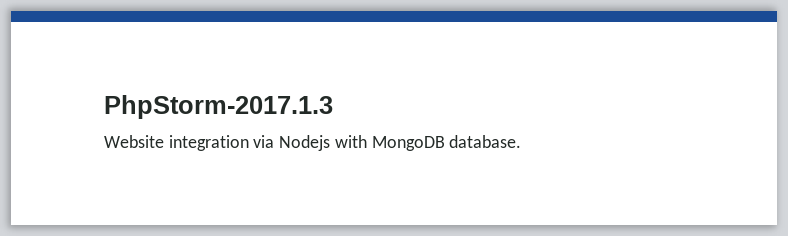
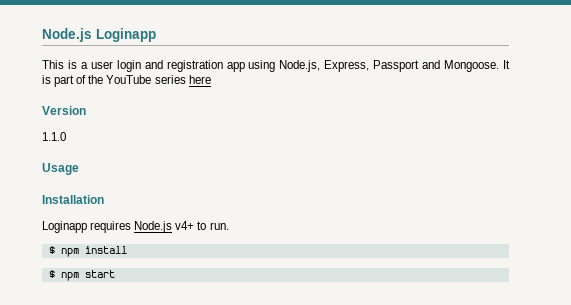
- PhpStorm-2017.1.3
- Website integration via Nodejs with MongoDB database.
+ Node.js Loginapp
+ This is a user login and registration app using Node.js, Express, Passport and Mongoose. It is part of the YouTube series here
+ Version
+ 1.1.0
+ Usage
+ Installation
+ Loginapp requires Node.js v4+ to run.
+ $ npm install
+ $ npm start

